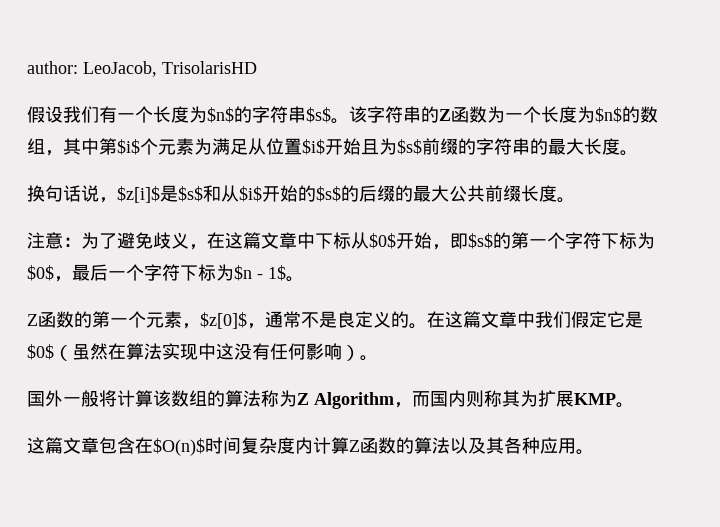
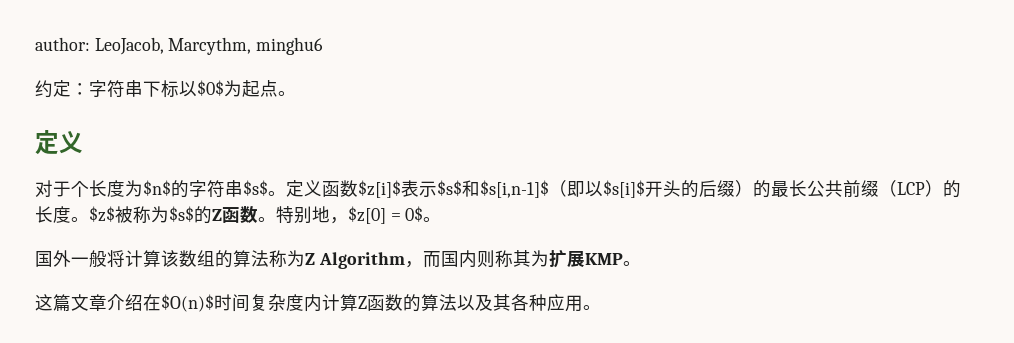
- author: LeoJacob, TrisolarisHD
- 假设我们有一个长度为$n$的字符串$s$。
+ author: LeoJacob, Marcythm, minghu6
+ 约定：字符串下标以$0$为起点。
+ 定义
+ 对于个长度为$n$的字符串$s$。
- 该字符串的Z函数为一个长度为$n$的数组，其中第$i$个元素为满足从位置$i$开始且为$s$前缀的字符串的最大长度。
- 换句话说，$z[i]$是$s$和从$i$开始的$s$的后缀的最大公共前缀长度。
- 注意：为了避免歧义，在这篇文章中下标从$0$开始，即$s$的第一个字符下标为$0$，最后一个字符下标为$n - 1$。
- Z函数的第一个元素，$z[0]$，通常不是良定义的。在这篇文章中我们假定它是$0$（虽然在算法实现中这没有任何影响）。
+ 定义函数$z[i]$表示$s$和$s[i,n-1]$（即以$s[i]$开头的后缀）的最长公共前缀（LCP）的长度。$z$被称为$s$的Z函数。特别地，$z[0] = 0$。
- 这篇文章包含在$O(n)$时间复杂度内计算Z函数的算法以及其各种应用。
+ 这篇文章介绍在$O(n)$时间复杂度内计算Z函数的算法以及其各种应用。

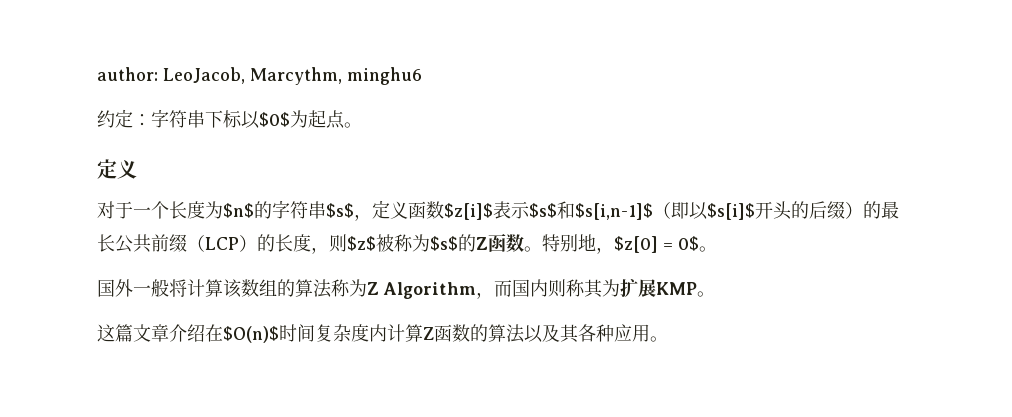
- 对于个长度为$n$的字符串$s$。定义函数$z[i]$表示$s$和$s[i,n-1]$（即以$s[i]$开头的后缀）的最长公共前缀（LCP）的长度。$z$被称为$s$的Z函数。
+ 对于一个长度为$n$的字符串$s$，定义函数$z[i]$表示$s$和$s[i,n-1]$（即以$s[i]$开头的后缀）的最长公共前缀（LCP）的长度，则$z$被称为$s$的Z函数。

